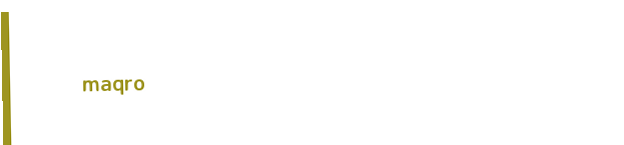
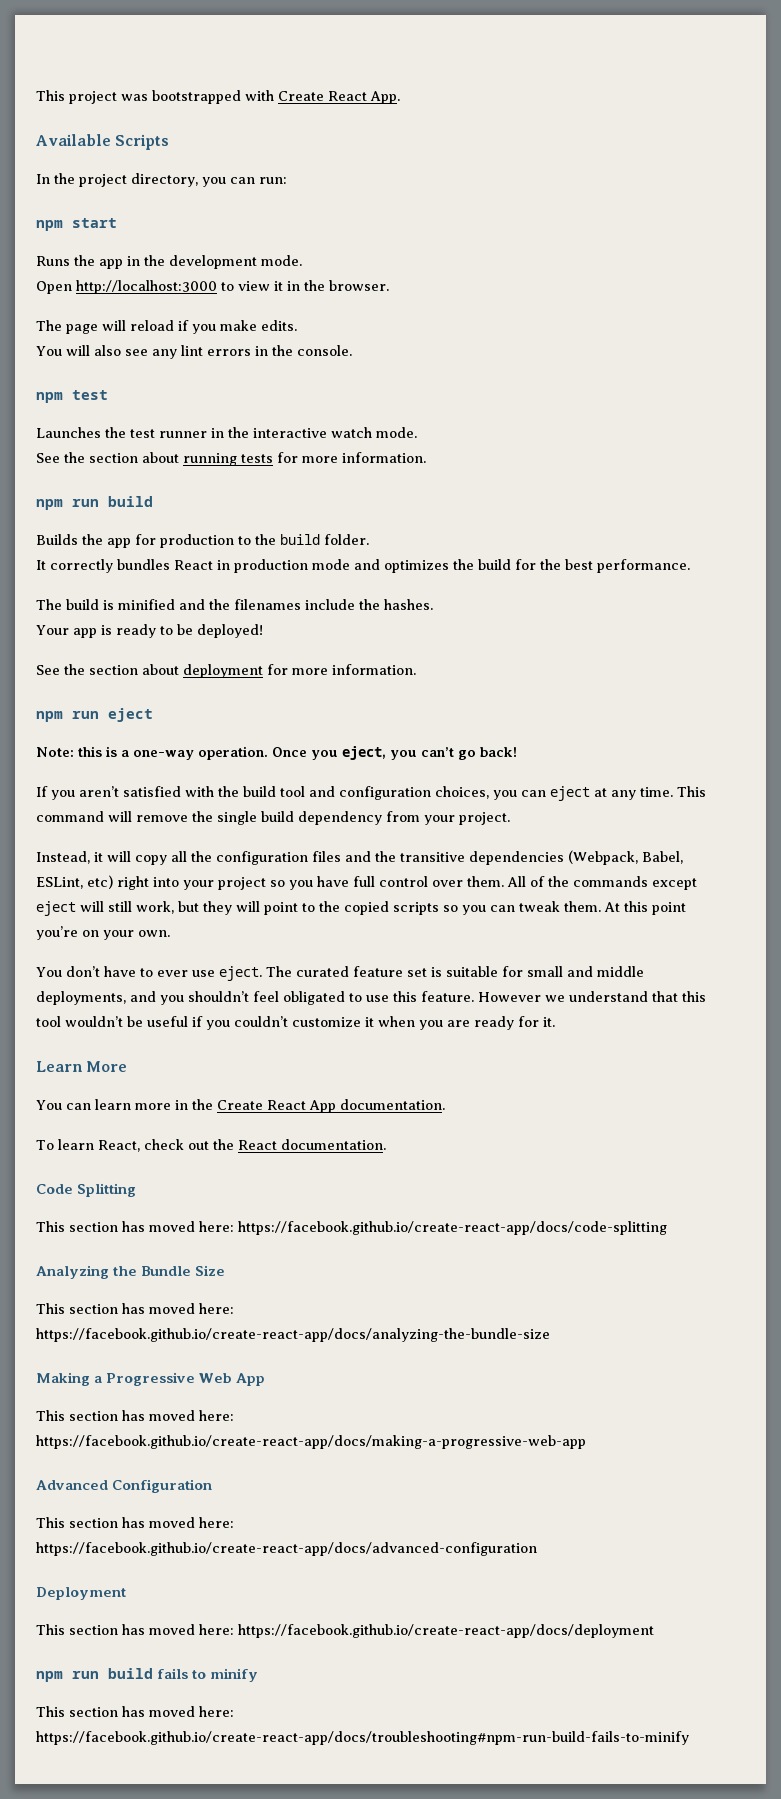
- maqro
+ This project was bootstrapped with Create React App.
+ Available Scripts
+ In the project directory, you can run:
+ npm start
+ Runs the app in the development mode.
+ Open http://localhost:3000 to view it in the browser.
+ The page will reload if you make edits.
+ You will also see any lint errors in the console.
+ npm test
+ Launches the test runner in the interactive watch mode.
+ See the section about running tests for more information.
+ npm run build
+ Builds the app for production to the build folder.
+ It correctly bundles React in production mode and optimizes the build for the best performance.
+ The build is minified and the filenames include the hashes.
+ Your app is ready to be deployed!
+ See the section about deployment for more information.
+ npm run eject
+ Note: this is a one-way operation. Once you eject, you can’t go back!
+ If you aren’t satisfied with the build tool and configuration choices, you can eject at any time. This command will remove the single build dependency from your project.
+ Instead, it will copy all the configuration files and the transitive dependencies (Webpack, Babel, ESLint, etc) right into your project so you have full control over them. All of the commands except eject will still work, but they will point to the copied scripts so you can tweak them. At this point you’re on your own.
+ You don’t have to ever use eject. The curated feature set is suitable for small and middle deployments, and you shouldn’t feel obligated to use this feature. However we understand that this tool wouldn’t be useful if you couldn’t customize it when you are ready for it.
+ Learn More
+ You can learn more in the Create React App documentation.
+ To learn React, check out the React documentation.
+ Code Splitting
+ This section has moved here: https://facebook.github.io/create-react-app/docs/code-splitting
+ Analyzing the Bundle Size
+ This section has moved here: https://facebook.github.io/create-react-app/docs/analyzing-the-bundle-size
+ Making a Progressive Web App
+ This section has moved here: https://facebook.github.io/create-react-app/docs/making-a-progressive-web-app
+ Advanced Configuration
+ This section has moved here: https://facebook.github.io/create-react-app/docs/advanced-configuration
+ Deployment
+ This section has moved here: https://facebook.github.io/create-react-app/docs/deployment
+ npm run build fails to minify
+ This section has moved here: https://facebook.github.io/create-react-app/docs/troubleshooting#npm-run-build-fails-to-minify

